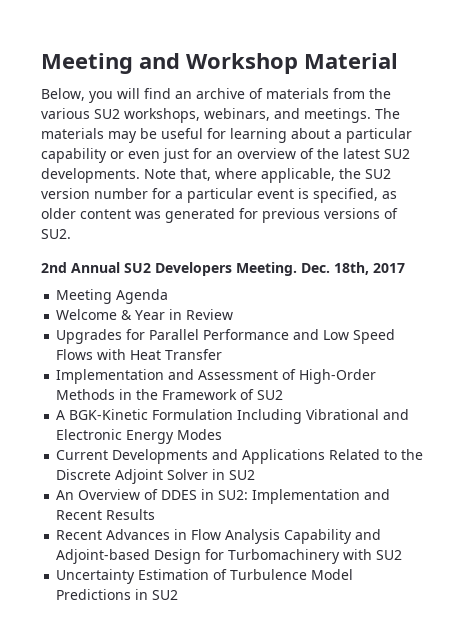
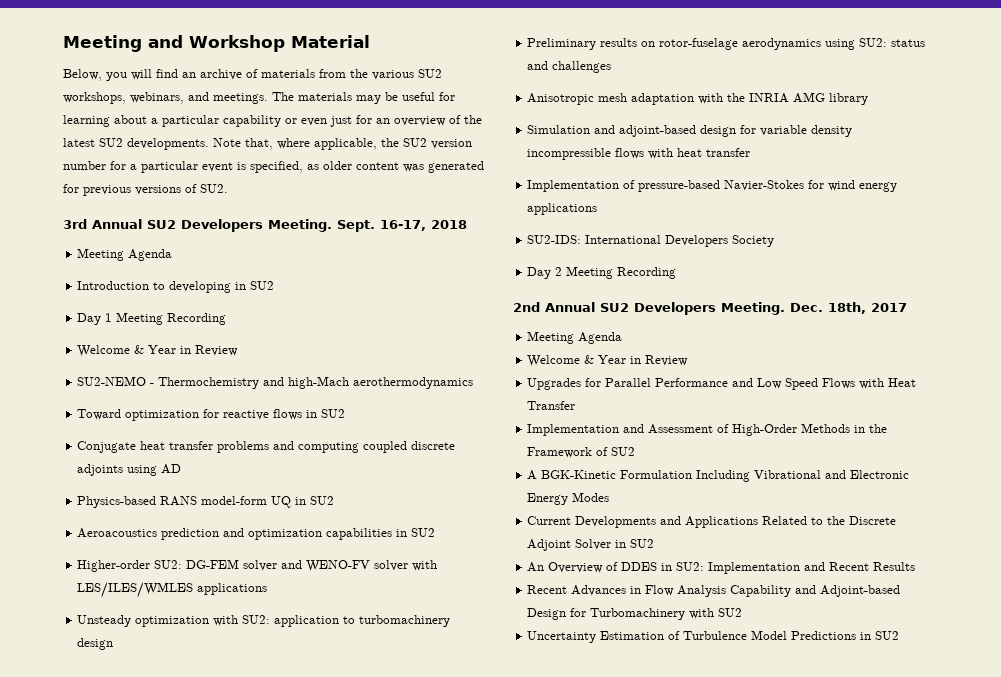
+ 3rd Annual SU2 Developers Meeting. Sept. 16-17, 2018
+ Meeting Agenda
+ Introduction to developing in SU2
+ Day 1 Meeting Recording
+ Welcome & Year in Review
+ SU2-NEMO - Thermochemistry and high-Mach aerothermodynamics
+ Toward optimization for reactive flows in SU2
+ Conjugate heat transfer problems and computing coupled discrete adjoints using AD
+ Physics-based RANS model-form UQ in SU2
+ Aeroacoustics prediction and optimization capabilities in SU2
+ Higher-order SU2: DG-FEM solver and WENO-FV solver with LES/ILES/WMLES applications
+ Unsteady optimization with SU2: application to turbomachinery design
+ Preliminary results on rotor-fuselage aerodynamics using SU2: status and challenges
+ Anisotropic mesh adaptation with the INRIA AMG library
+ Simulation and adjoint-based design for variable density incompressible flows with heat transfer
+ Implementation of pressure-based Navier-Stokes for wind energy applications
+ SU2-IDS: International Developers Society
+ Day 2 Meeting Recording

